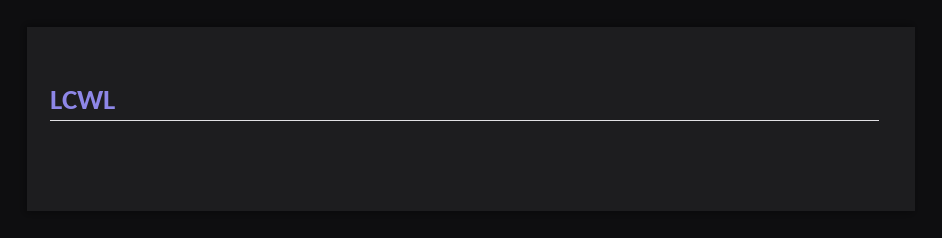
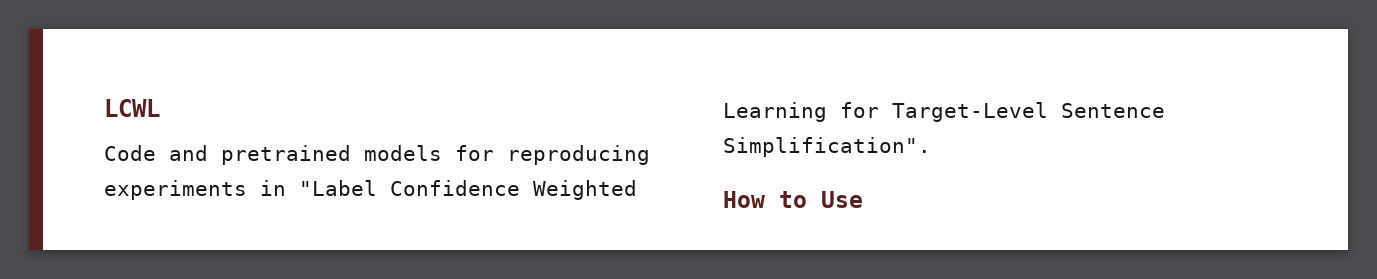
+ Code and pretrained models for reproducing experiments in "Label Confidence Weighted Learning for Target-Level Sentence Simplification".
+ How to Use

